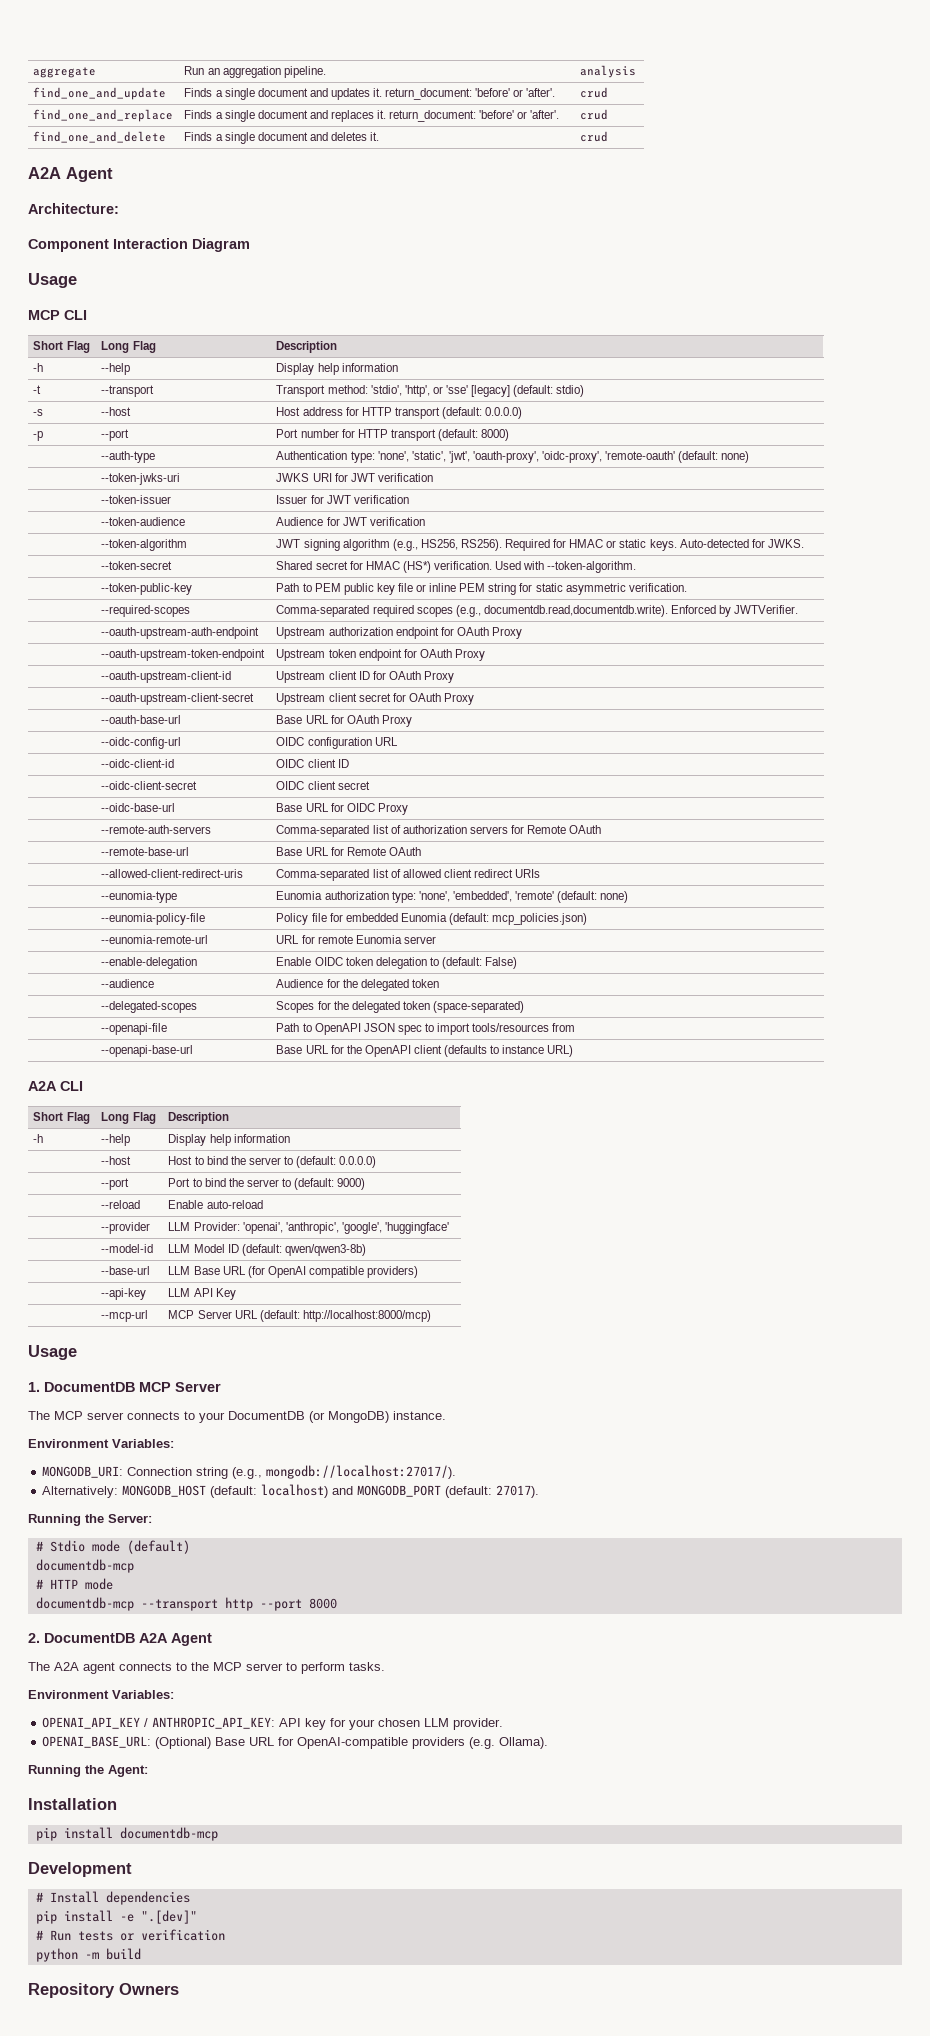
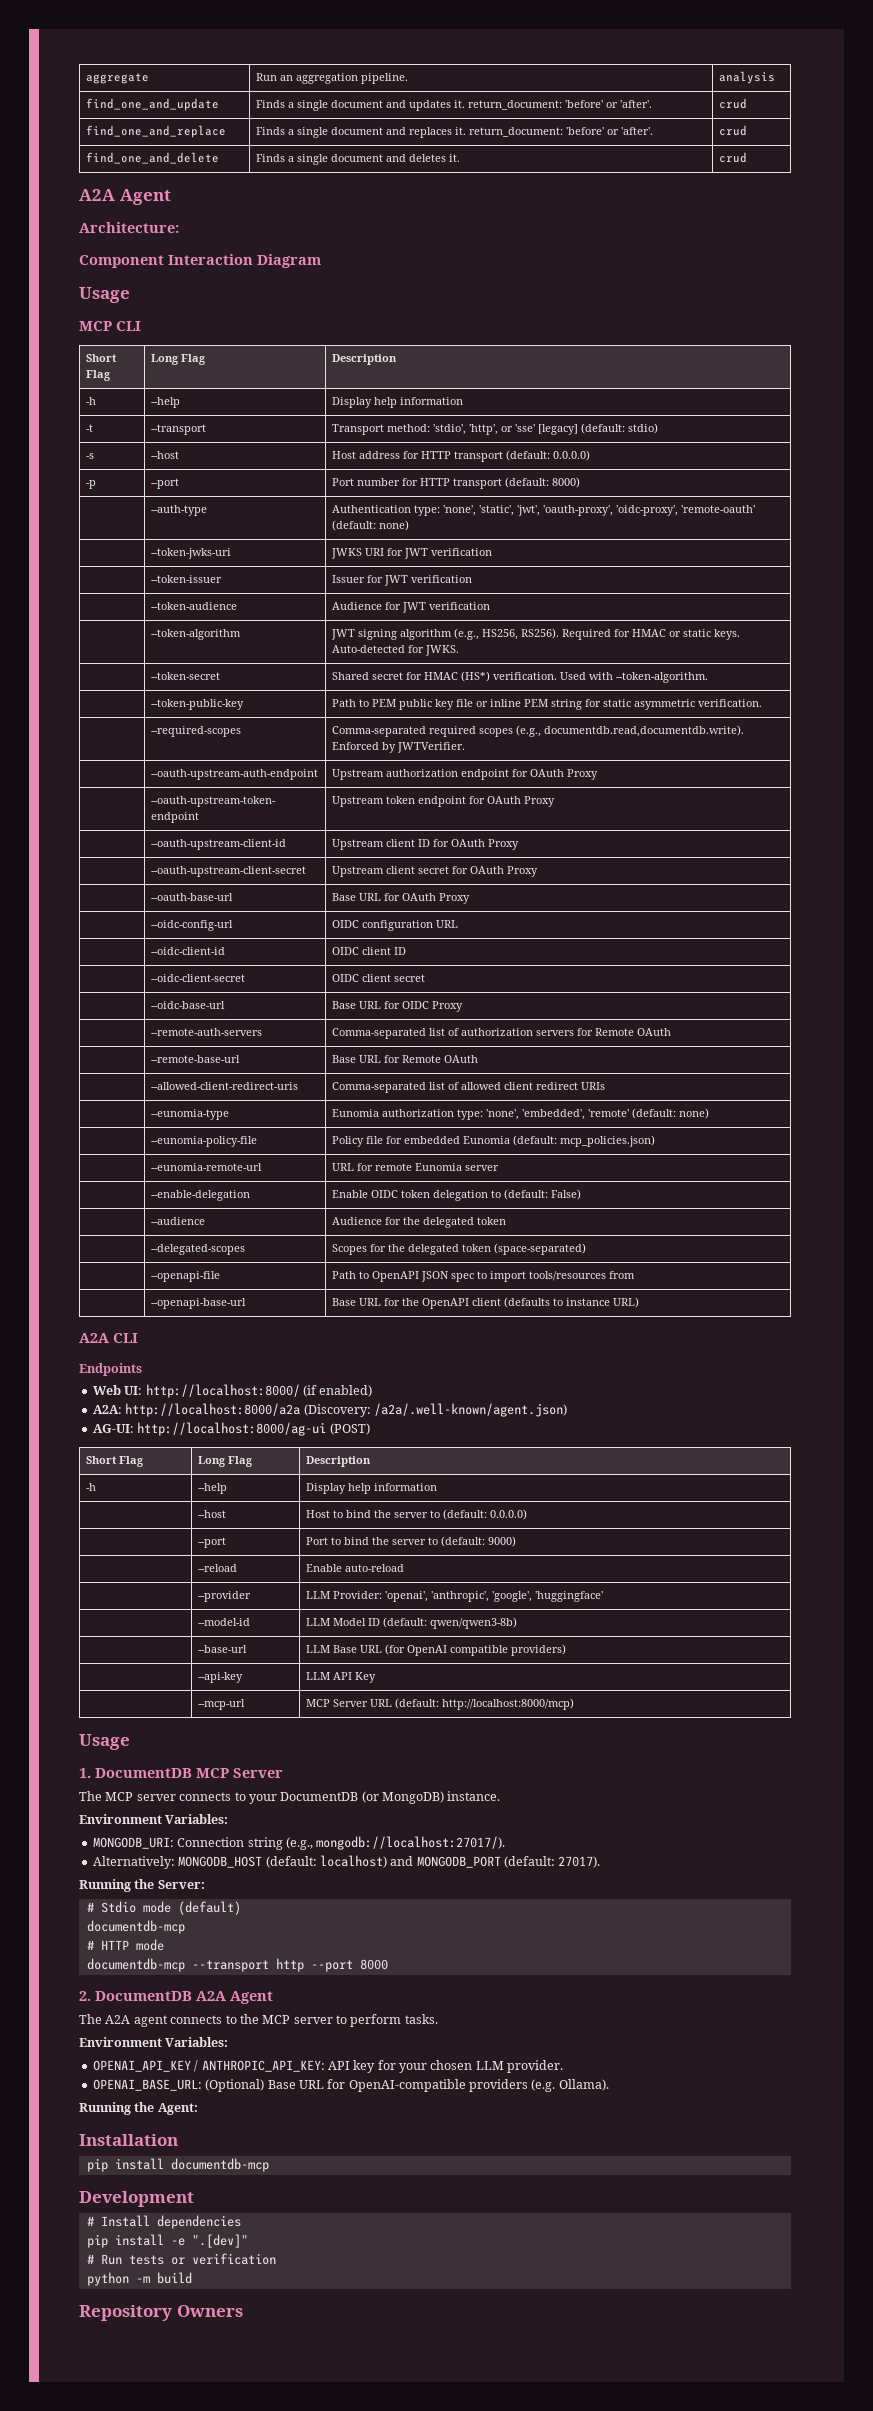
+ Endpoints
+ Web UI: http://localhost:8000/ (if enabled)
+ A2A: http://localhost:8000/a2a (Discovery: /a2a/.well-known/agent.json)
+ AG-UI: http://localhost:8000/ag-ui (POST)

